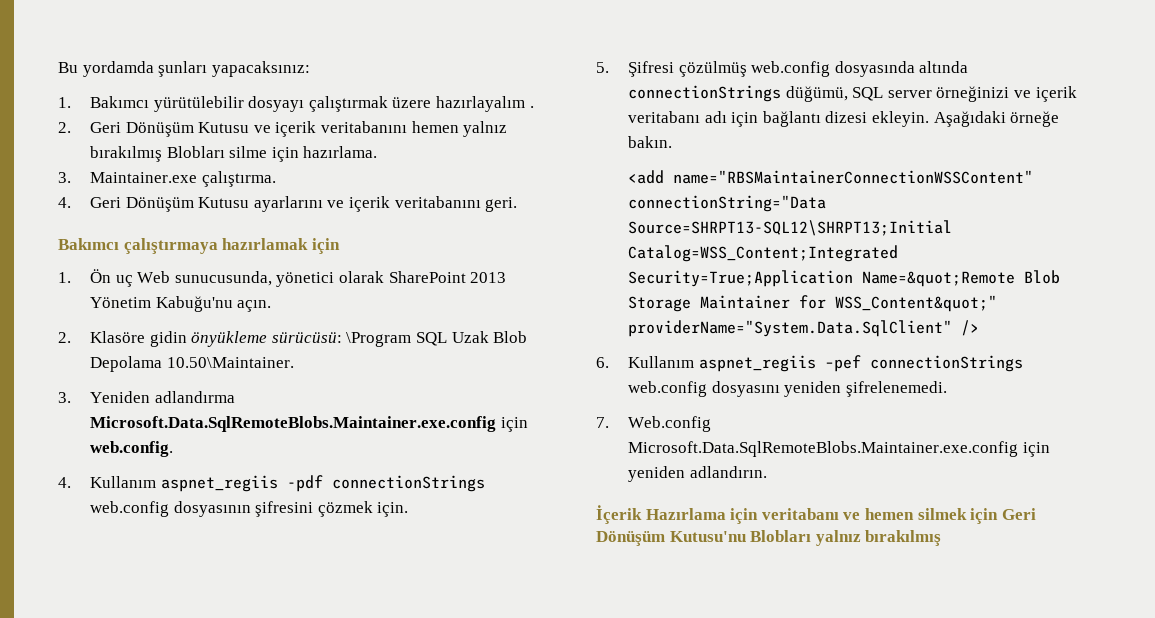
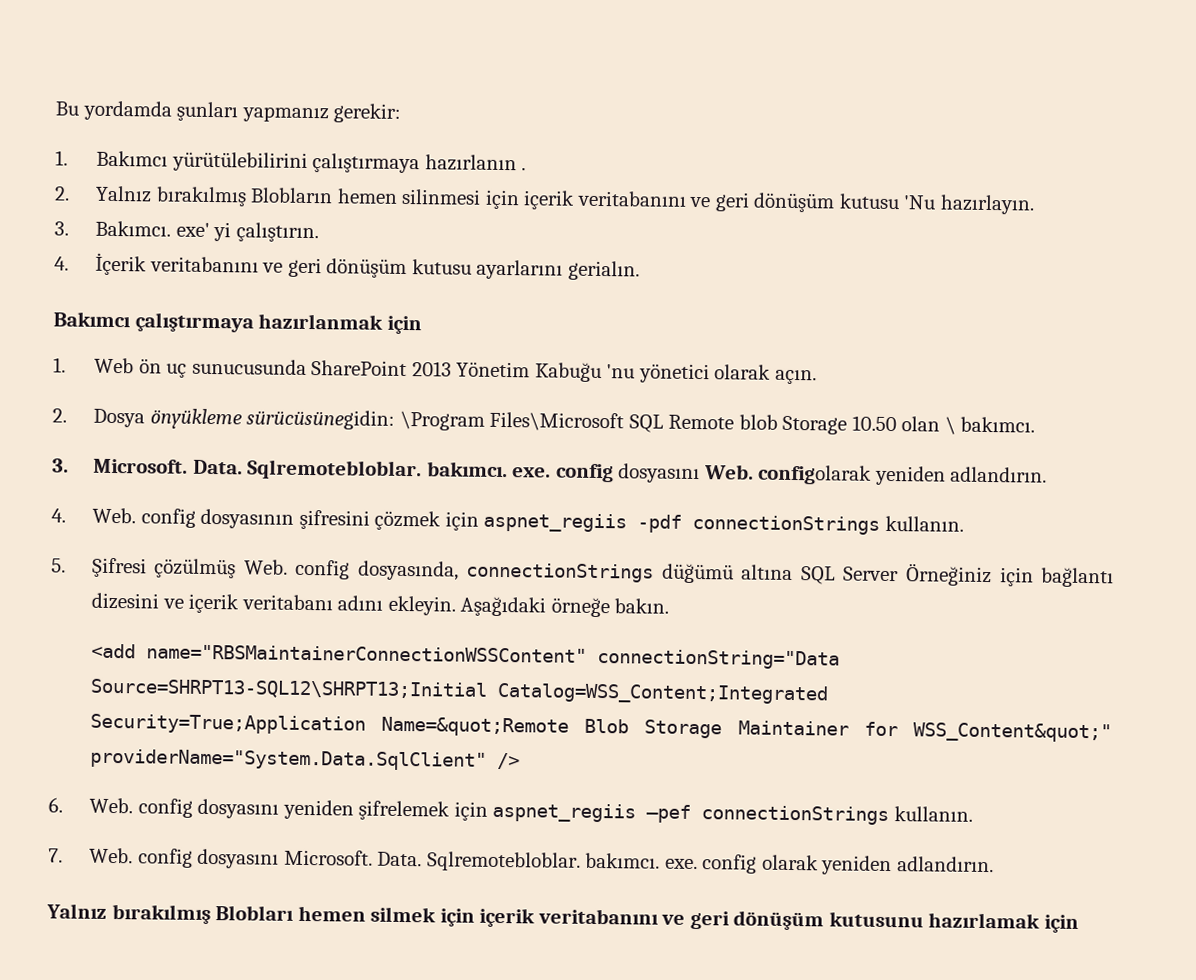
- Bu yordamda şunları yapacaksınız:
+ Bu yordamda şunları yapmanız gerekir:
- 1. Bakımcı yürütülebilir dosyayı çalıştırmak üzere hazırlayalım .
- 2. Geri Dönüşüm Kutusu ve içerik veritabanını hemen yalnız bırakılmış Blobları silme için hazırlama.
- 3. Maintainer.exe çalıştırma.
- 4. Geri Dönüşüm Kutusu ayarlarını ve içerik veritabanını geri.
+ 1. Bakımcı yürütülebilirini çalıştırmaya hazırlanın .
+ 2. Yalnız bırakılmış Blobların hemen silinmesi için içerik veritabanını ve geri dönüşüm kutusu 'Nu hazırlayın.
+ 3. Bakımcı. exe' yi çalıştırın.
+ 4. İçerik veritabanını ve geri dönüşüm kutusu ayarlarını gerialın.
- Bakımcı çalıştırmaya hazırlamak için
+ Bakımcı çalıştırmaya hazırlanmak için
- 1. Ön uç Web sunucusunda, yönetici olarak SharePoint 2013 Yönetim Kabuğu'nu açın.
- 2. Klasöre gidin önyükleme sürücüsü: \Program SQL Uzak Blob Depolama 10.50\Maintainer.
- 3. Yeniden adlandırma Microsoft.Data.SqlRemoteBlobs.Maintainer.exe.config için web.config.
- 4. Kullanım aspnet_regiis -pdf connectionStrings web.config dosyasının şifresini çözmek için.
- 5. Şifresi çözülmüş web.config dosyasında altında connectionStrings düğümü, SQL server örneğinizi ve içerik veritabanı adı için bağlantı dizesi ekleyin.
+ 1. Web ön uç sunucusunda SharePoint 2013 Yönetim Kabuğu 'nu yönetici olarak açın.
+ 2. Dosya önyükleme sürücüsünegidin: \Program Files\Microsoft SQL Remote blob Storage 10.50 olan \ bakımcı.
+ 3. Microsoft. Data. Sqlremotebloblar. bakımcı. exe. config dosyasını Web. configolarak yeniden adlandırın.
+ 4. Web. config dosyasının şifresini çözmek için aspnet_regiis -pdf connectionStrings kullanın.
+ 5. Şifresi çözülmüş Web. config dosyasında, connectionStrings düğümü altına SQL Server Örneğiniz için bağlantı dizesini ve içerik veritabanı adını ekleyin.
- 6. Kullanım aspnet_regiis –pef connectionStrings web.config dosyasını yeniden şifrelenemedi.
- 7. Web.config Microsoft.Data.SqlRemoteBlobs.Maintainer.exe.config için yeniden adlandırın.
- İçerik Hazırlama için veritabanı ve hemen silmek için Geri Dönüşüm Kutusu'nu Blobları yalnız bırakılmış
+ 6. Web. config dosyasını yeniden şifrelemek için aspnet_regiis –pef connectionStrings kullanın.
+ 7. Web. config dosyasını Microsoft. Data. Sqlremotebloblar. bakımcı. exe. config olarak yeniden adlandırın.
+ Yalnız bırakılmış Blobları hemen silmek için içerik veritabanını ve geri dönüşüm kutusunu hazırlamak için

